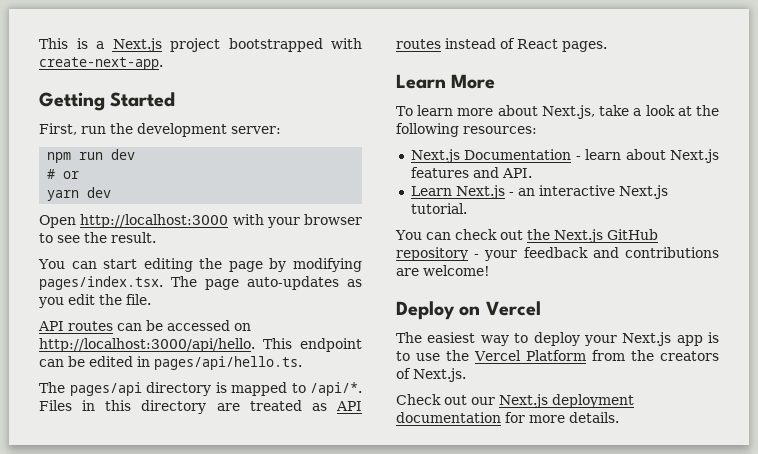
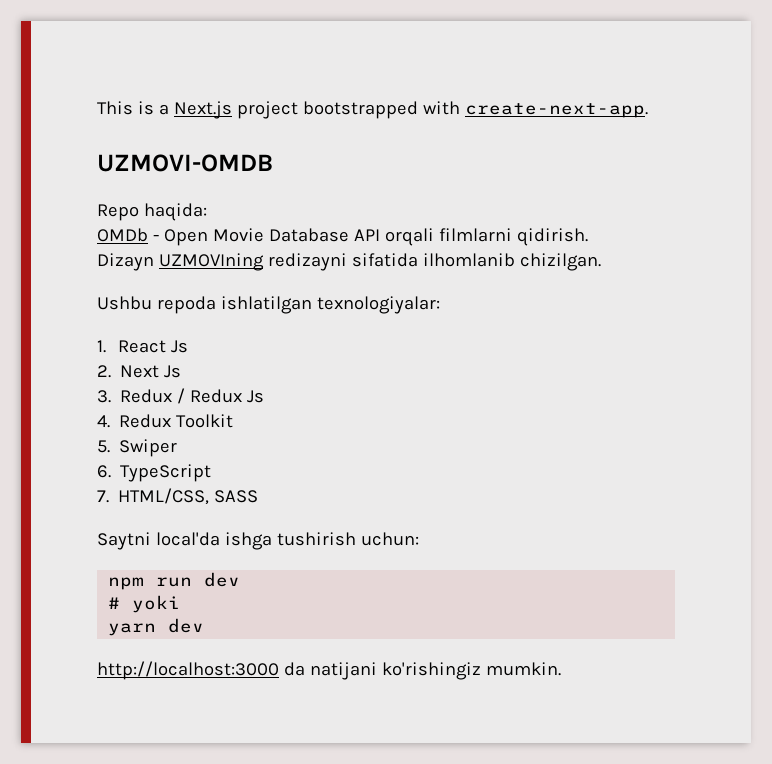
- Getting Started
- First, run the development server:
+ UZMOVI-OMDB
+ Repo haqida:
+ OMDb - Open Movie Database API orqali filmlarni qidirish.
+ Dizayn UZMOVIning redizayni sifatida ilhomlanib chizilgan.
+ Ushbu repoda ishlatilgan texnologiyalar:
+ 1. React Js
+ 2. Next Js
+ 3. Redux / Redux Js
+ 4. Redux Toolkit
+ 5. Swiper
+ 6. TypeScript
+ 7. HTML/CSS, SASS
+ Saytni local'da ishga tushirish uchun:
- # or
+ # yoki
- Open http://localhost:3000 with your browser to see the result.
- You can start editing the page by modifying pages/index.tsx. The page auto-updates as you edit the file.
- API routes can be accessed on http://localhost:3000/api/hello. This endpoint can be edited in pages/api/hello.ts.
- The pages/api directory is mapped to /api/*. Files in this directory are treated as API routes instead of React pages.
- Learn More
- To learn more about Next.js, take a look at the following resources:
- Next.js Documentation - learn about Next.js features and API.
- Learn Next.js - an interactive Next.js tutorial.
- You can check out the Next.js GitHub repository - your feedback and contributions are welcome!
- Deploy on Vercel
- The easiest way to deploy your Next.js app is to use the Vercel Platform from the creators of Next.js.
- Check out our Next.js deployment documentation for more details.
+ http://localhost:3000 da natijani ko'rishingiz mumkin.

